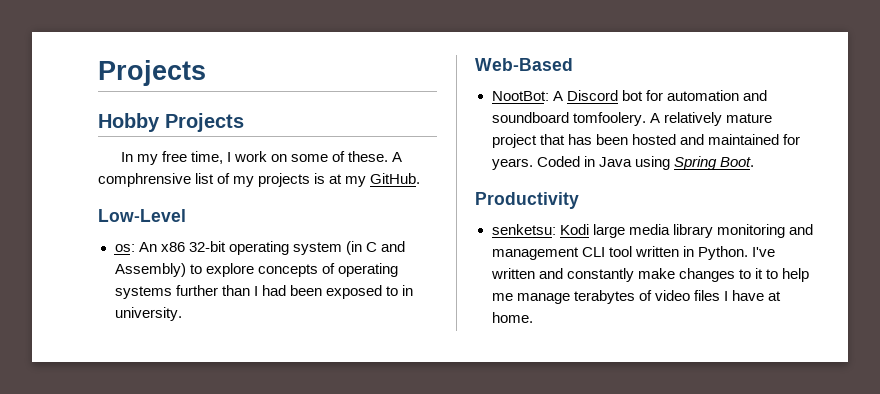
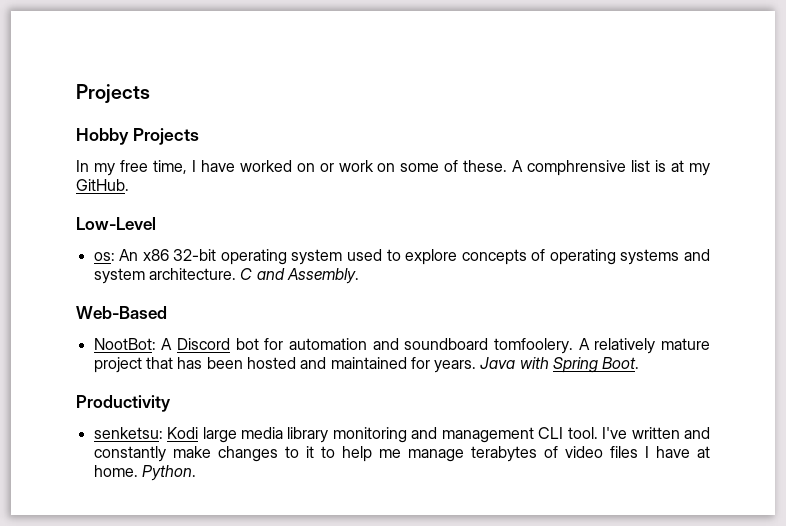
- In my free time, I work on some of these.
+ In my free time, I have worked on or work on some of these.
- A comphrensive list of my projects is at my GitHub.
+ A comphrensive list is at my GitHub.
- os: An x86 32-bit operating system (in C and Assembly) to explore concepts of operating systems further than I had been exposed to in university.
+ os: An x86 32-bit operating system used to explore concepts of operating systems and system architecture. C and Assembly.
- Coded in Java using Spring Boot.
+ Java with Spring Boot.
- senketsu: Kodi large media library monitoring and management CLI tool written in Python.
+ senketsu: Kodi large media library monitoring and management CLI tool.
+ Python.

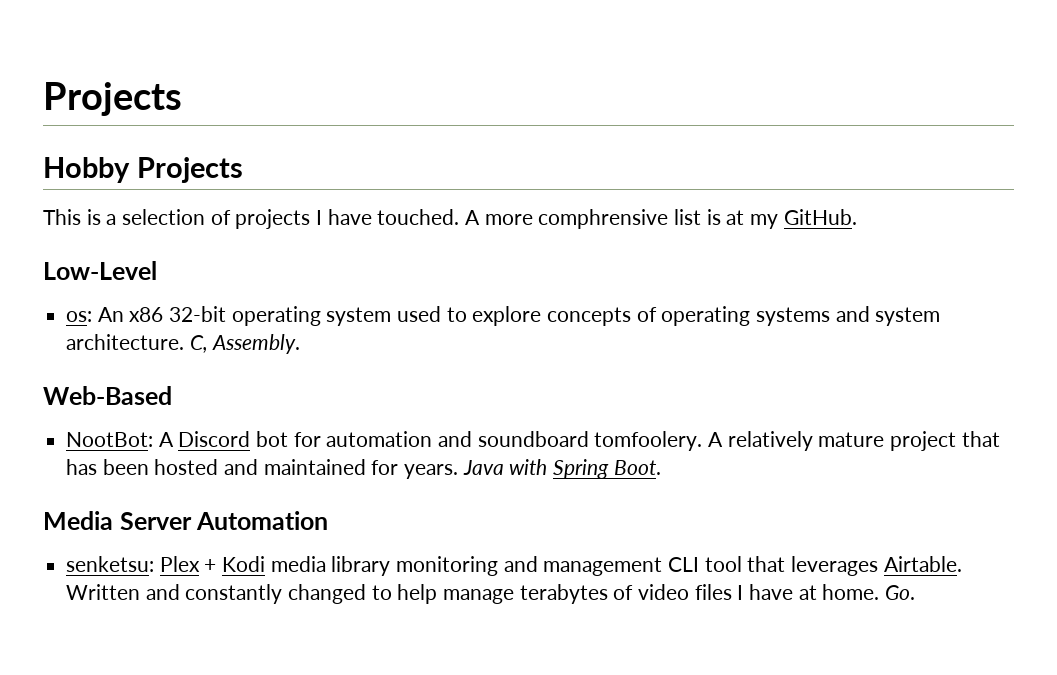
- In my free time, I have worked on or work on some of these. A comphrensive list is at my GitHub.
+ This is a selection of projects I have touched. A more comphrensive list is at my GitHub.
- C and Assembly.
+ C, Assembly.
- Productivity
- senketsu: Kodi large media library monitoring and management CLI tool. I've written and constantly make changes to it to help me manage terabytes of video files I have at home.
+ Media Server Automation
+ senketsu: Plex + Kodi media library monitoring and management CLI tool that leverages Airtable. Written and constantly changed to help manage terabytes of video files I have at home.
- Python.
+ Go.

